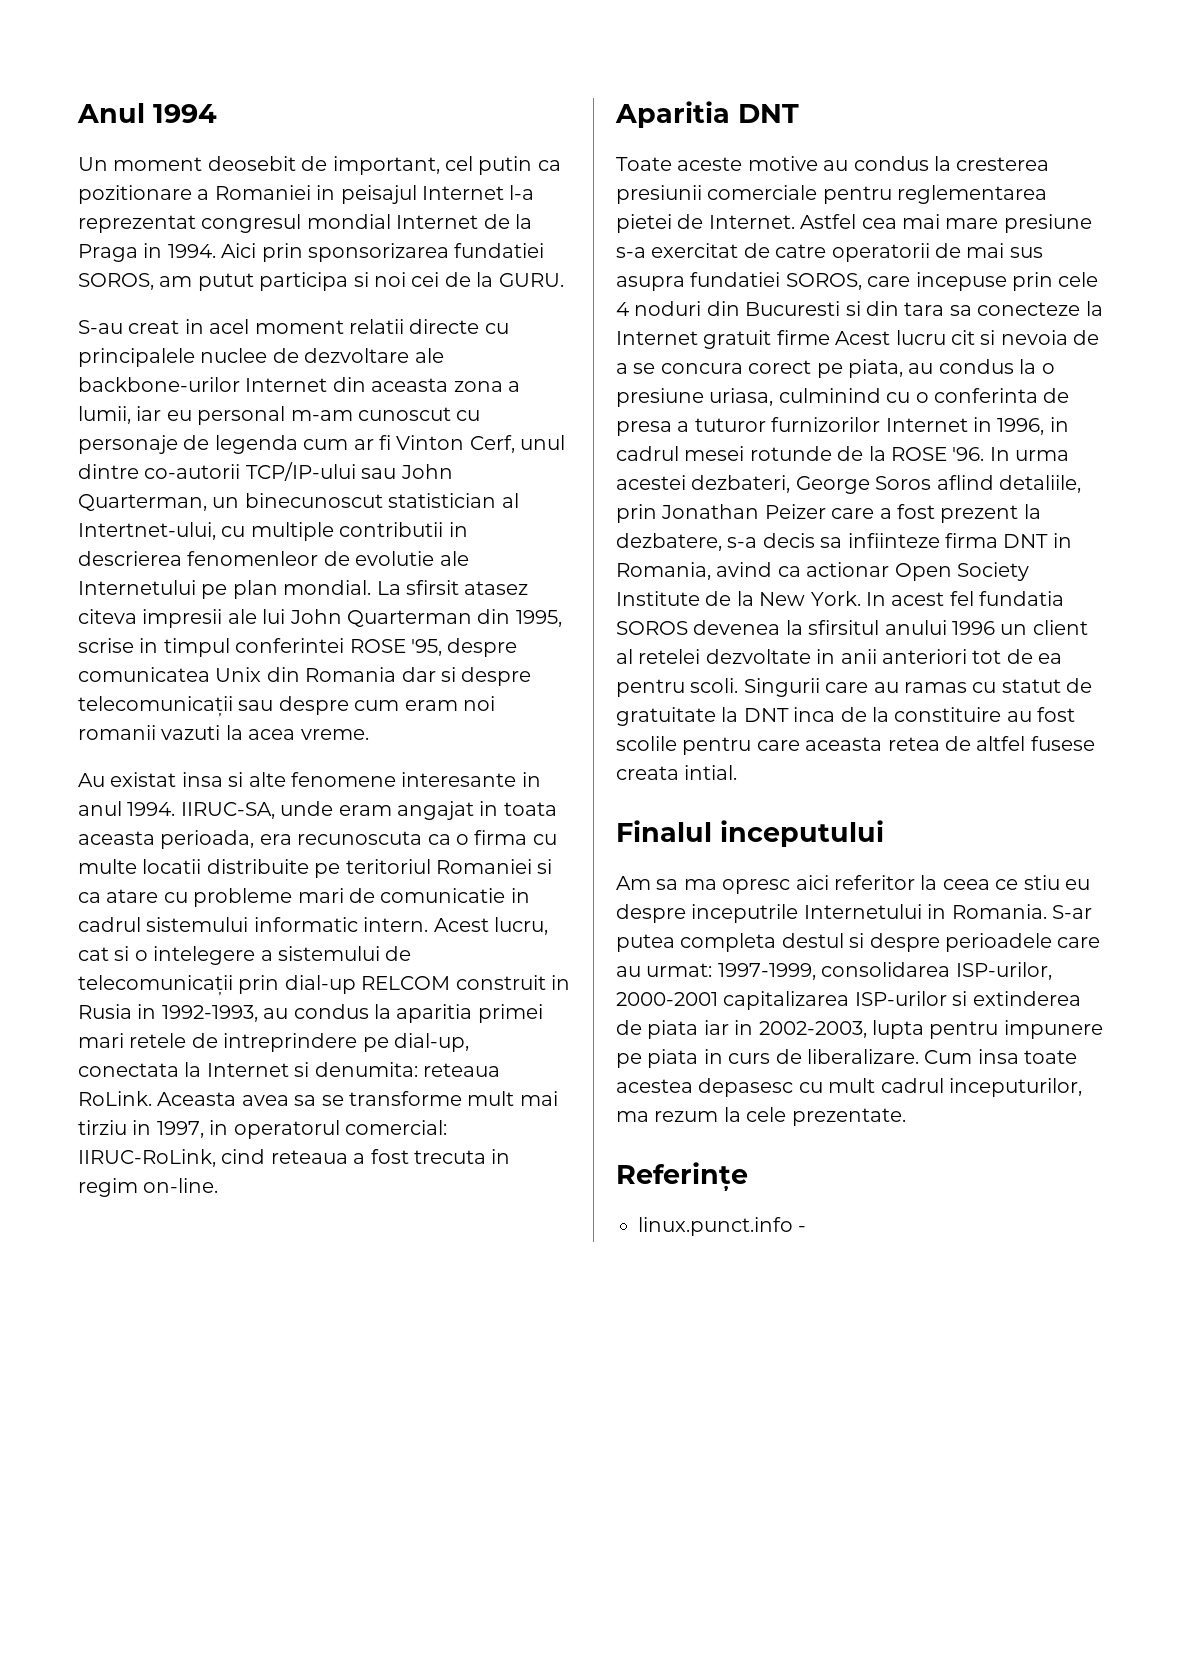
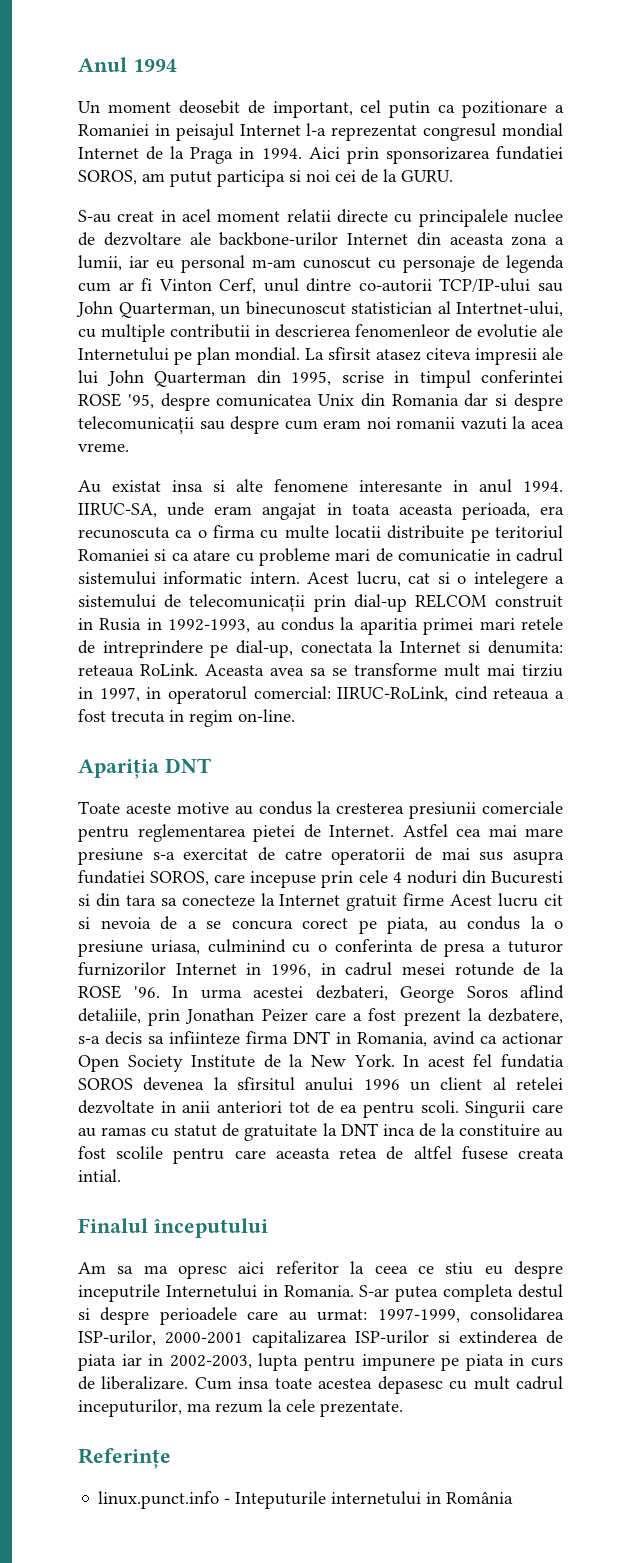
- Aparitia DNT
+ Apariția DNT
- Finalul inceputului
+ Finalul începutului
- linux.punct.info -
+ linux.punct.info - Inteputurile internetului in România

